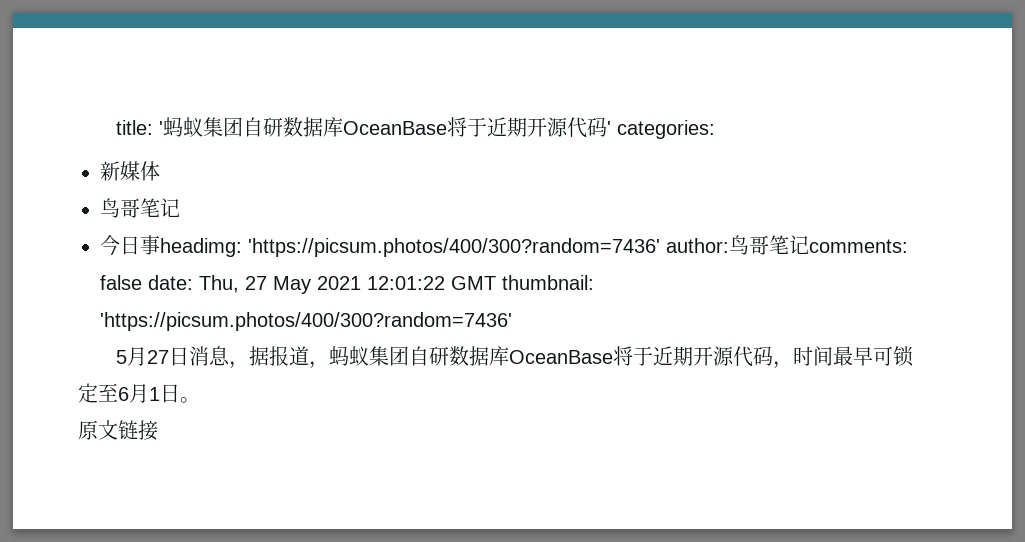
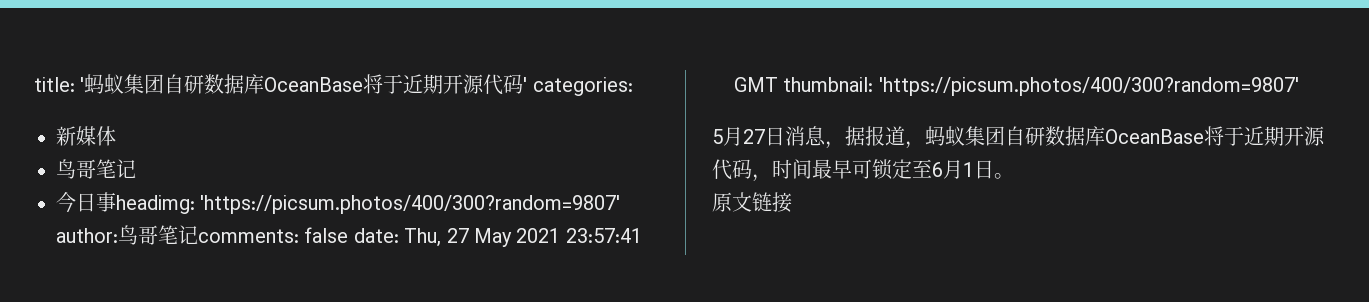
- 今日事headimg: 'https://picsum.photos/400/300?random=7436' author:鸟哥笔记comments: false date: Thu, 27 May 2021 12:01:22 GMT thumbnail: 'https://picsum.photos/400/300?random=7436'
+ 今日事headimg: 'https://picsum.photos/400/300?random=9807' author:鸟哥笔记comments: false date: Thu, 27 May 2021 23:57:41 GMT thumbnail: 'https://picsum.photos/400/300?random=9807'

